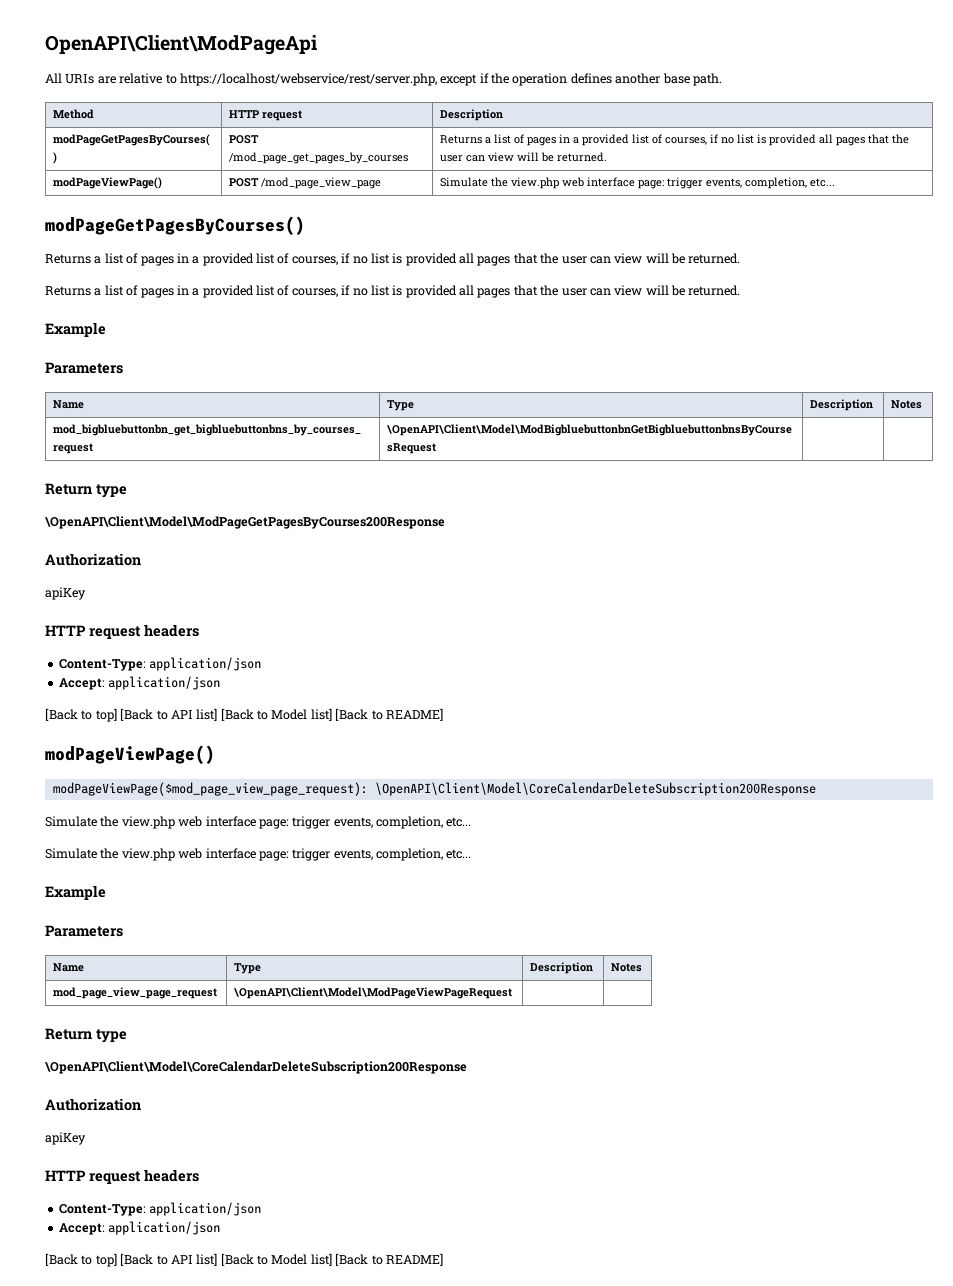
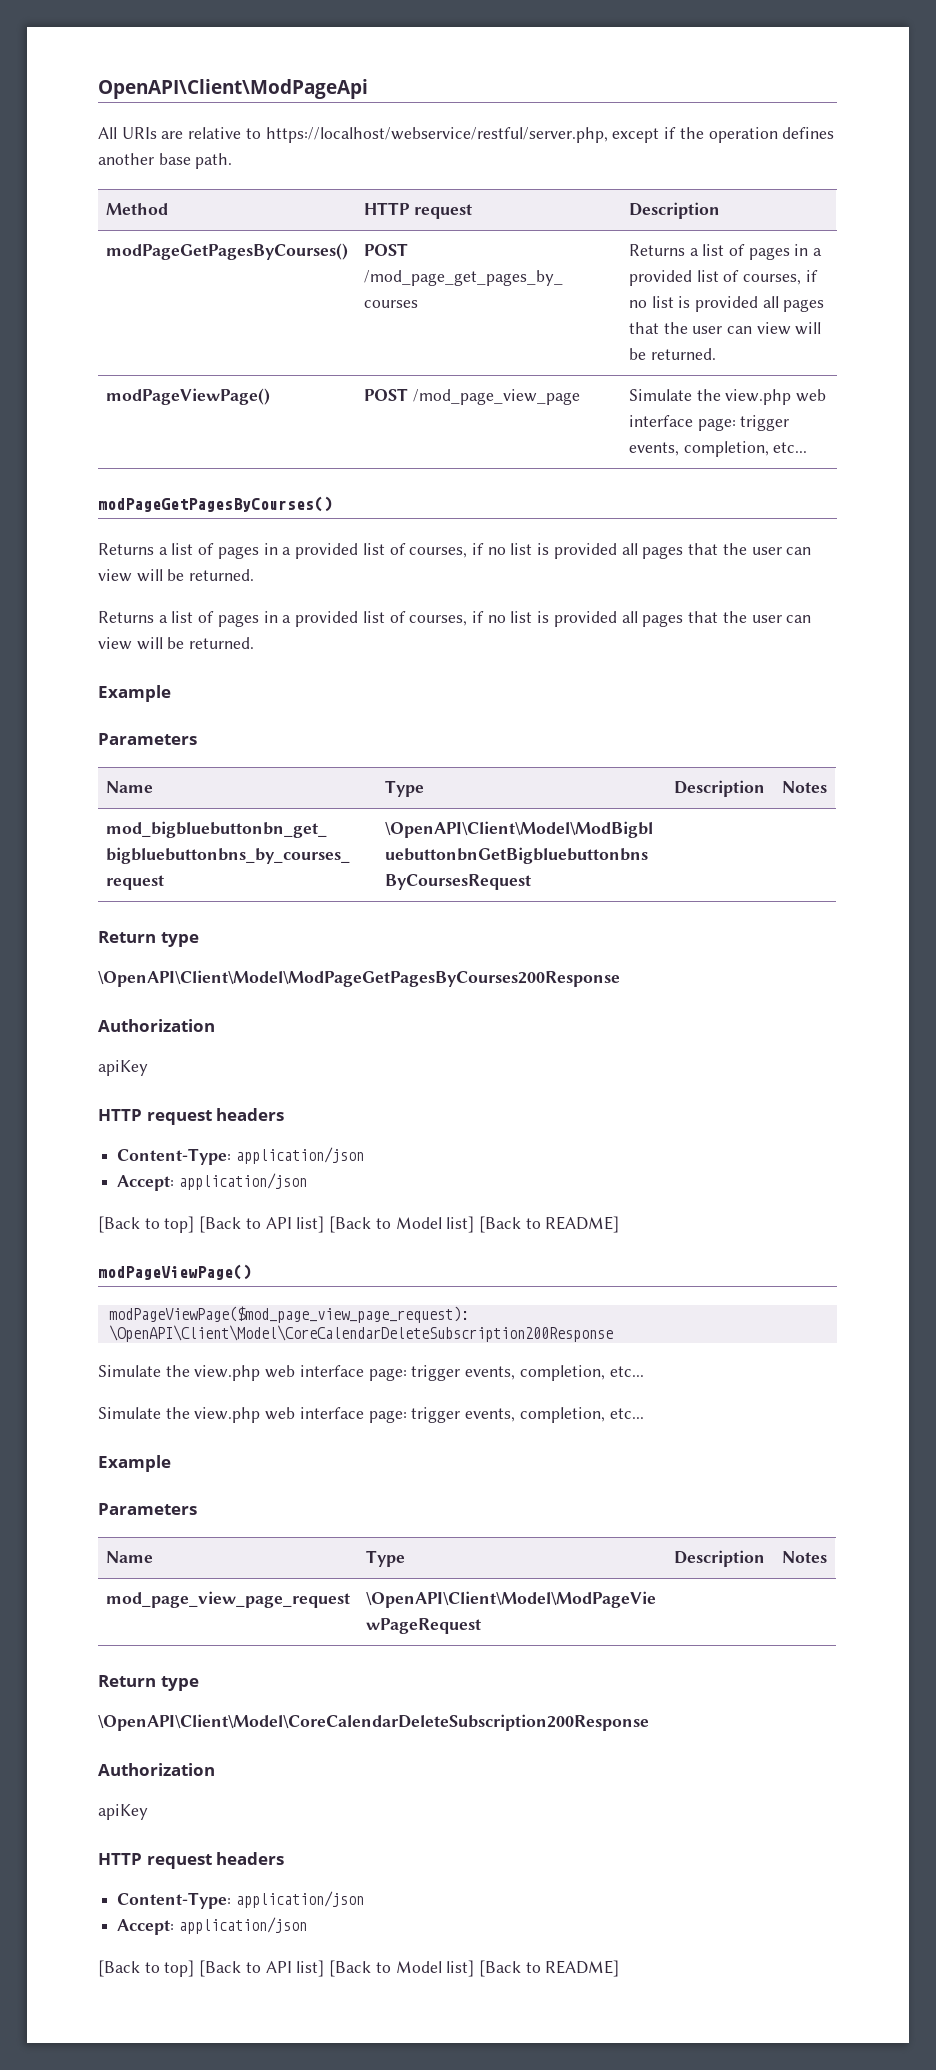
- All URIs are relative to https://localhost/webservice/rest/server.php, except if the operation defines another base path.
+ All URIs are relative to https://localhost/webservice/restful/server.php, except if the operation defines another base path.

